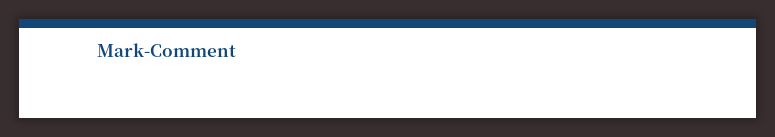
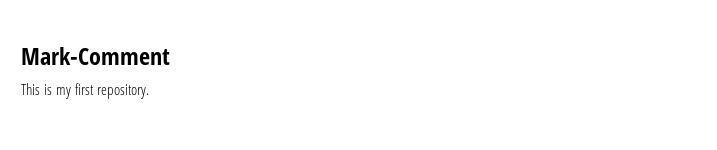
+ This is my first repository.

